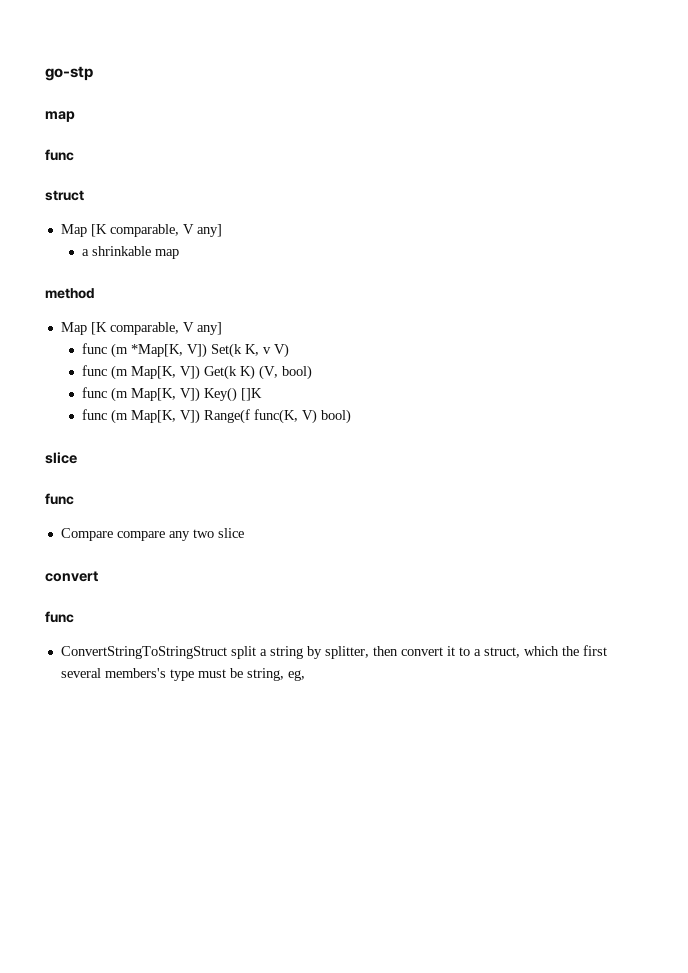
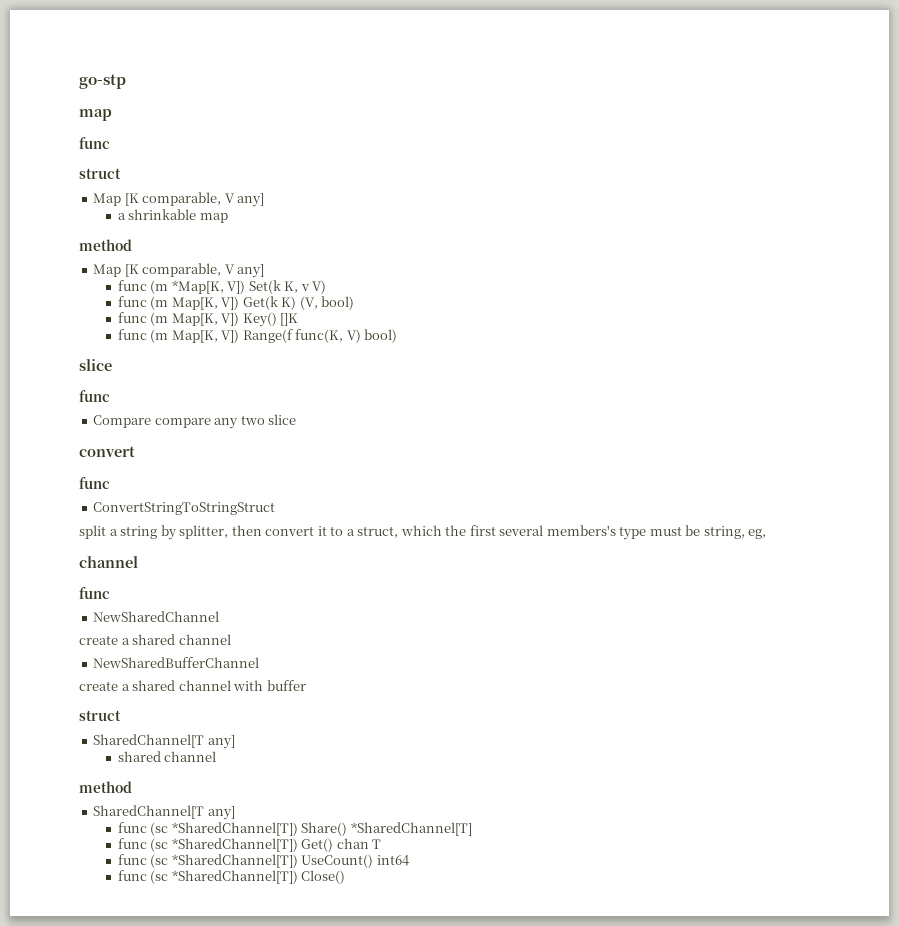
- ConvertStringToStringStruct split a string by splitter, then convert it to a struct, which the first several members's type must be string, eg,
+ ConvertStringToStringStruct
+ split a string by splitter, then convert it to a struct, which the first several members's type must be string, eg,
+ channel
+ func
+ NewSharedChannel
+ create a shared channel
+ NewSharedBufferChannel
+ create a shared channel with buffer
+ struct
+ SharedChannel[T any]
+ shared channel
+ method
+ SharedChannel[T any]
+ func (sc *SharedChannel[T]) Share() *SharedChannel[T]
+ func (sc *SharedChannel[T]) Get() chan T
+ func (sc *SharedChannel[T]) UseCount() int64
+ func (sc *SharedChannel[T]) Close()

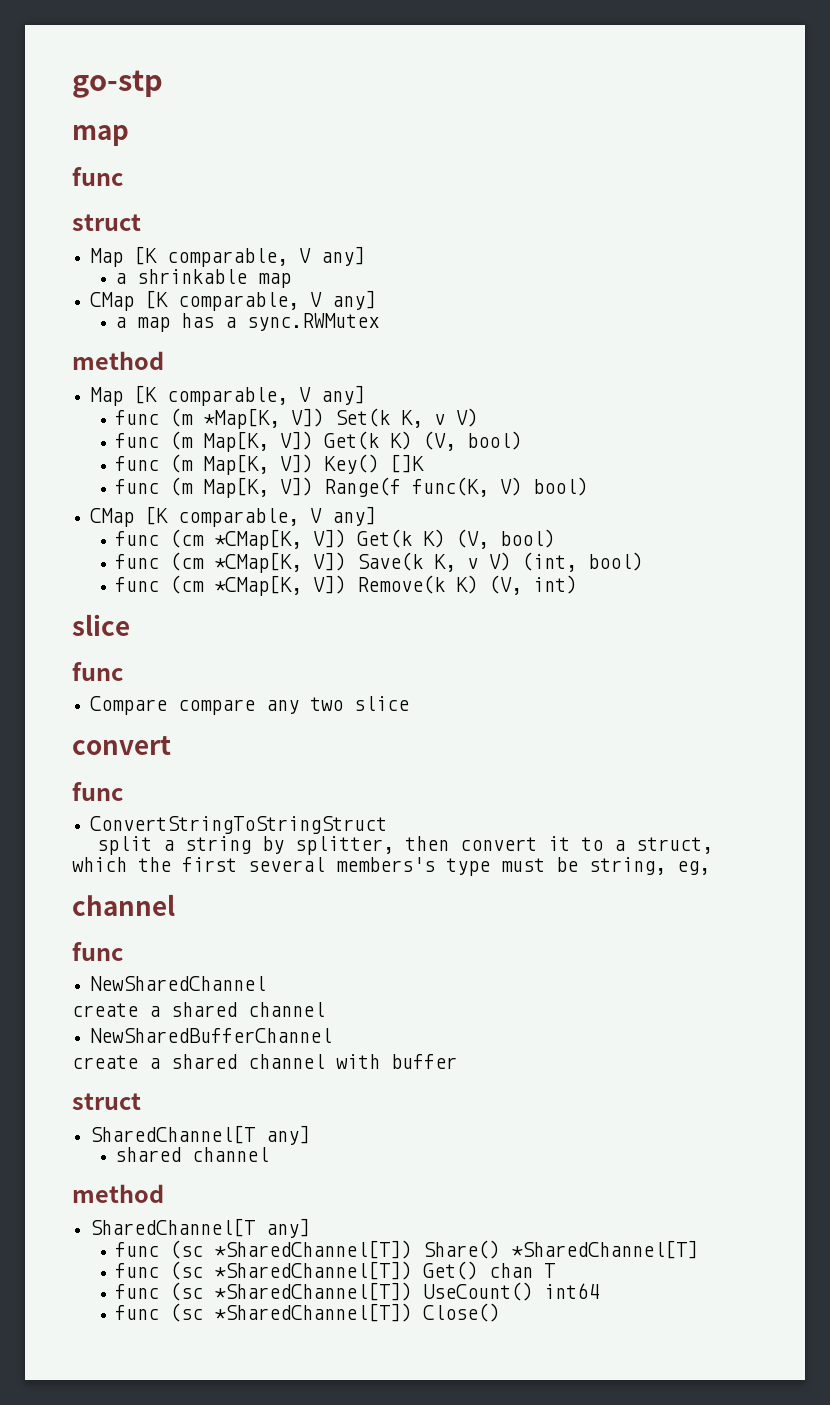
  a shrinkable map
+ CMap [K comparable, V any]
+ a map has a sync.RWMutex
  func (m Map[K, V]) Range(f func(K, V) bool)
+ CMap [K comparable, V any]
+ func (cm *CMap[K, V]) Get(k K) (V, bool)
+ func (cm *CMap[K, V]) Save(k K, v V) (int, bool)
+ func (cm *CMap[K, V]) Remove(k K) (V, int)

